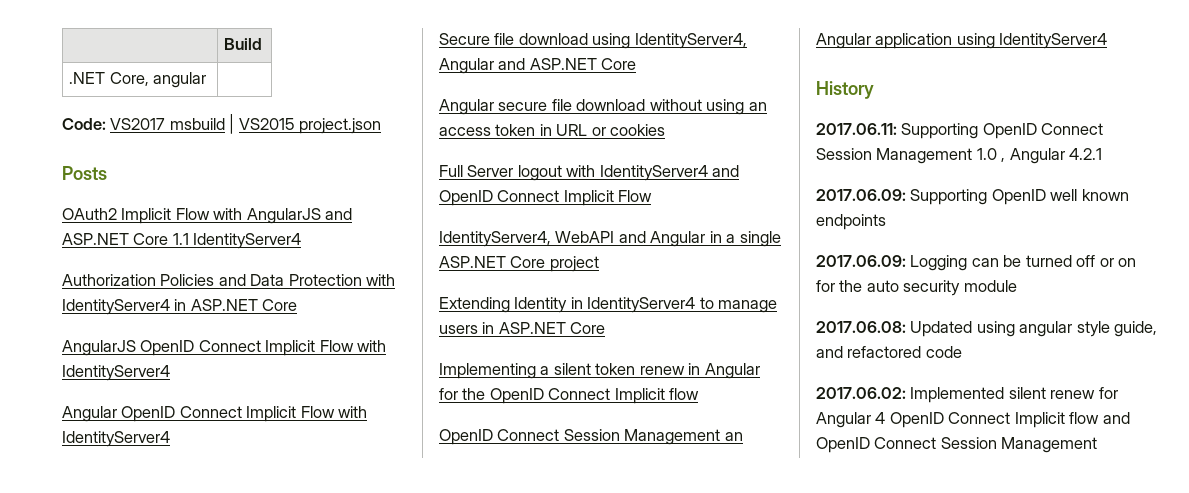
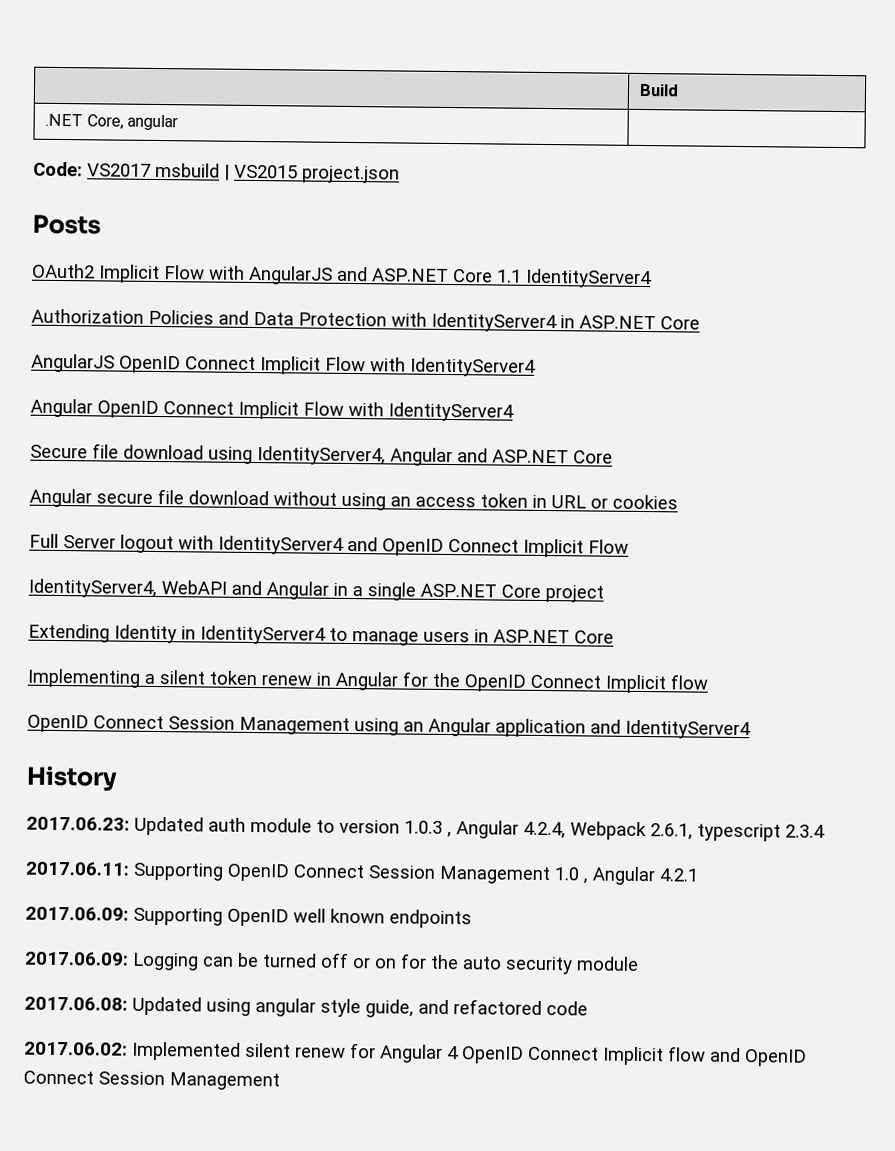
- OpenID Connect Session Management an Angular application using IdentityServer4
+ OpenID Connect Session Management using an Angular application and IdentityServer4
+ 2017.06.23: Updated auth module to version 1.0.3 , Angular 4.2.4, Webpack 2.6.1, typescript 2.3.4

